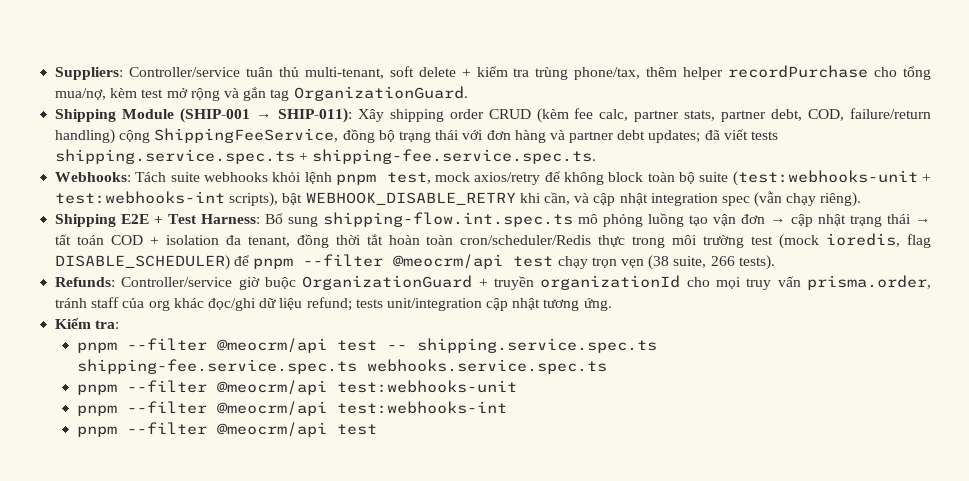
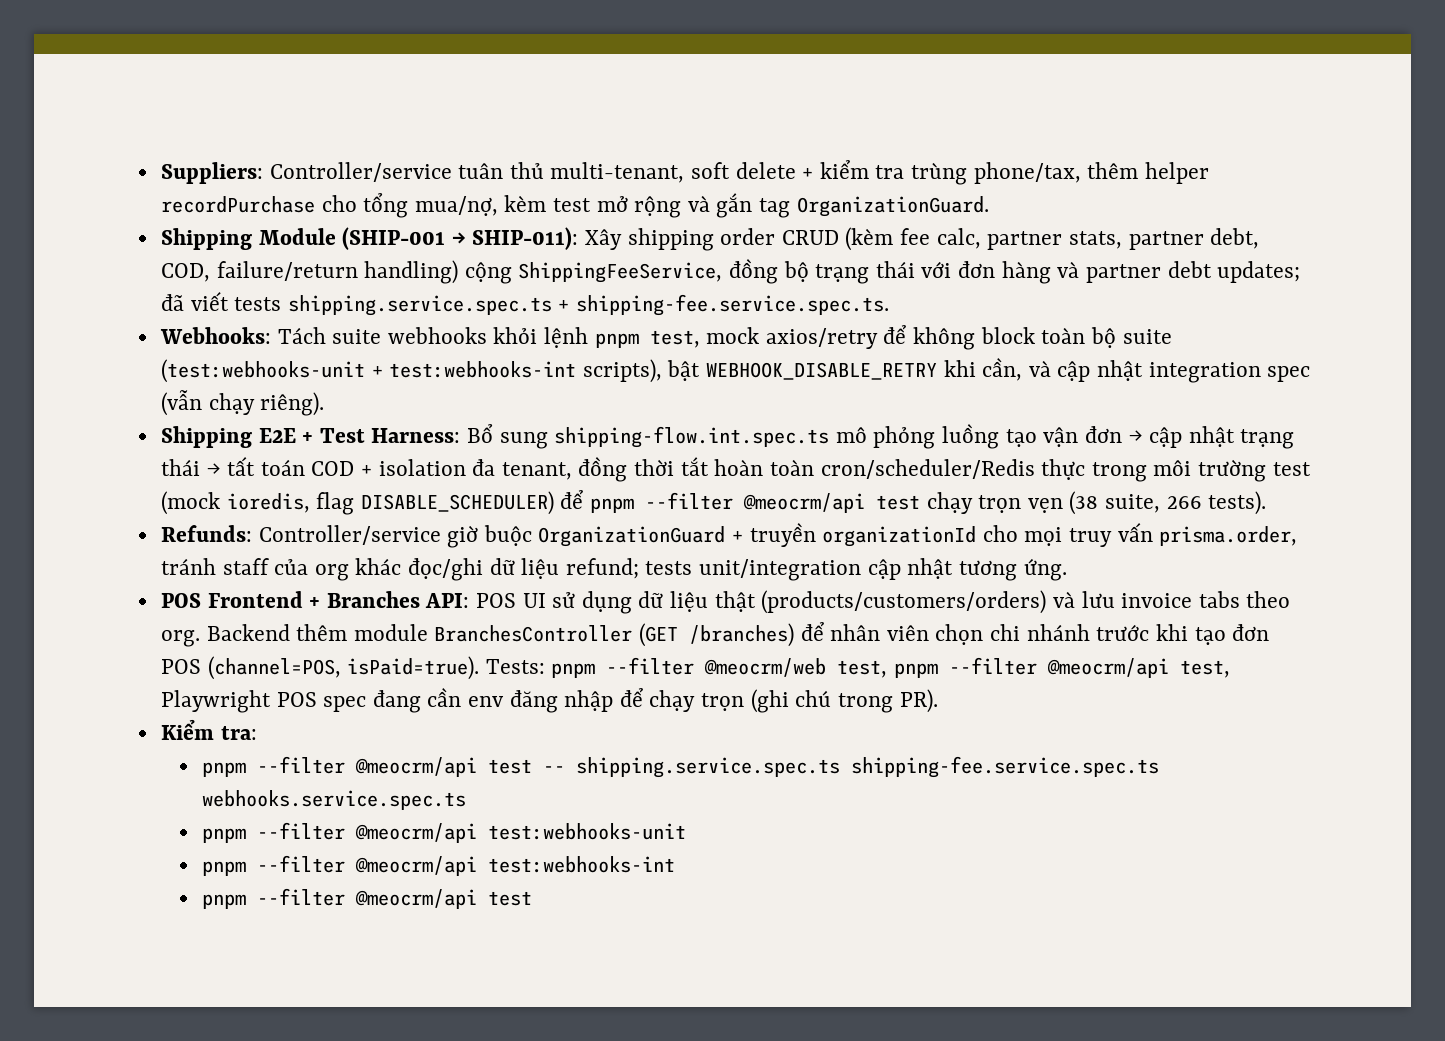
+ POS Frontend + Branches API: POS UI sử dụng dữ liệu thật (products/customers/orders) và lưu invoice tabs theo org. Backend thêm module BranchesController (GET /branches) để nhân viên chọn chi nhánh trước khi tạo đơn POS (channel=POS, isPaid=true). Tests: pnpm --filter @meocrm/web test, pnpm --filter @meocrm/api test, Playwright POS spec đang cần env đăng nhập để chạy trọn (ghi chú trong PR).

